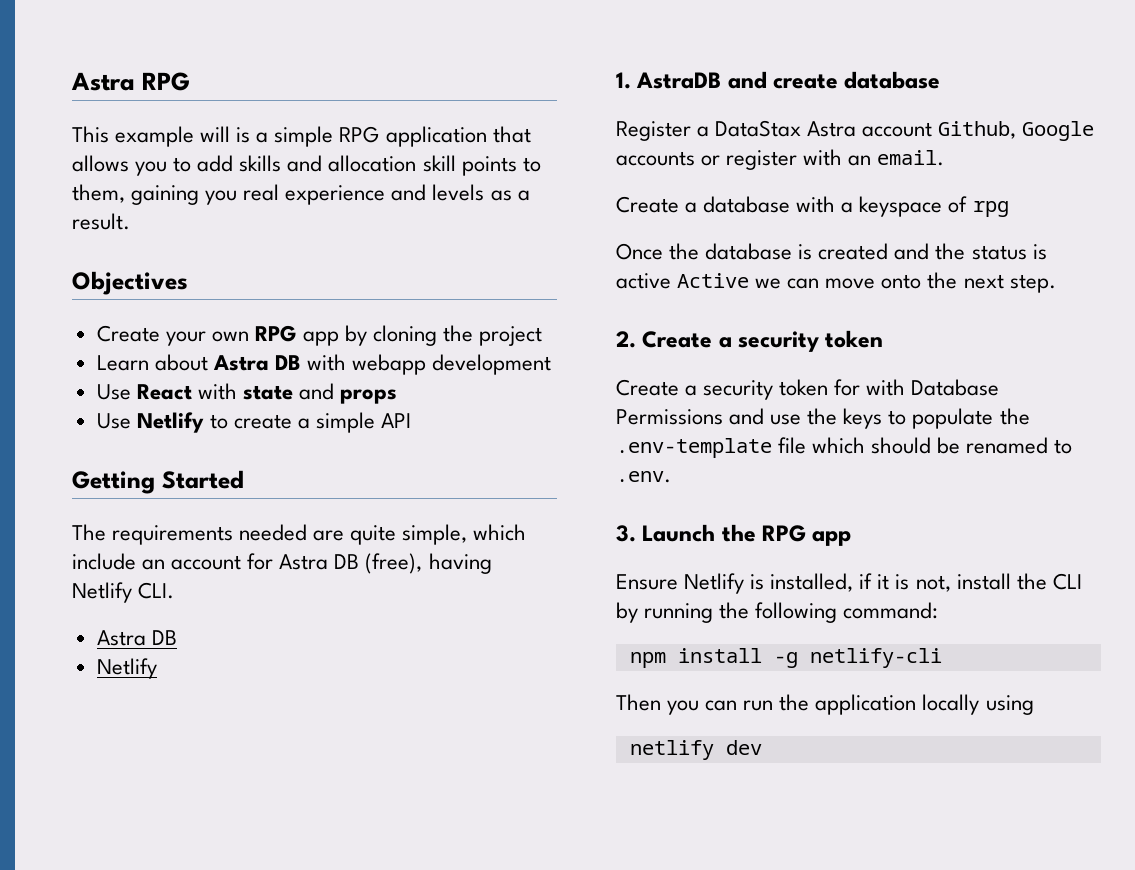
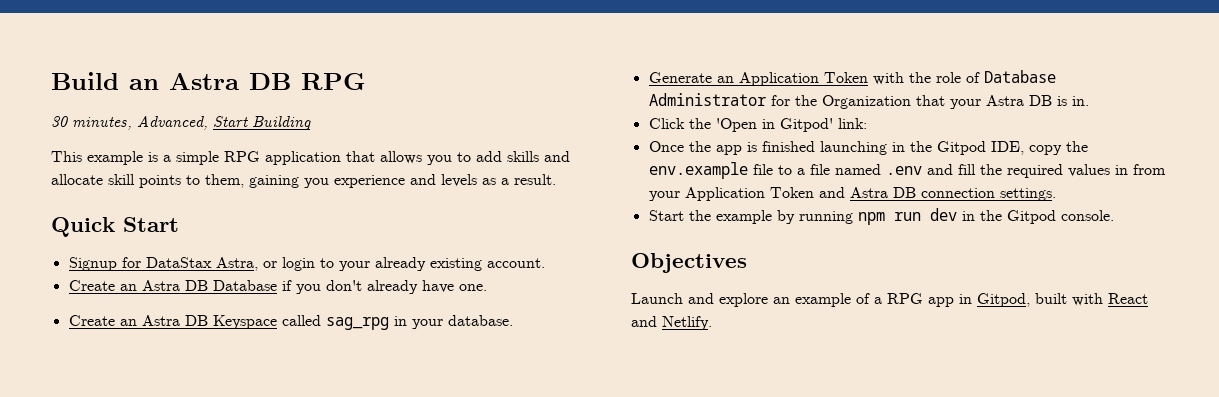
- Astra RPG
+ Build an Astra DB RPG
+ 30 minutes, Advanced, Start Building
- This example will is a simple RPG application that allows you to add skills and allocation skill points to them, gaining you real experience and levels as a result.
+ This example is a simple RPG application that allows you to add skills and allocate skill points to them, gaining you experience and levels as a result.
+ Quick Start
+ Signup for DataStax Astra, or login to your already existing account.
+ Create an Astra DB Database if you don't already have one.
+ Create an Astra DB Keyspace called sag_rpg in your database.
+ Generate an Application Token with the role of Database Administrator for the Organization that your Astra DB is in.
+ Click the 'Open in Gitpod' link:
+ Once the app is finished launching in the Gitpod IDE, copy the env.example file to a file named .env and fill the required values in from your Application Token and Astra DB connection settings.
+ Start the example by running npm run dev in the Gitpod console.
  Objectives
- Create your own RPG app by cloning the project
- Learn about Astra DB with webapp development
- Use React with state and props
- Use Netlify to create a simple API
- Getting Started
- The requirements needed are quite simple, which include an account for Astra DB (free), having Netlify CLI.
- Astra DB
- Netlify
- 1. AstraDB and create database
- Register a DataStax Astra account Github, Google accounts or register with an email.
- Create a database with a keyspace of rpg
- Once the database is created and the status is active Active we can move onto the next step.
- 2. Create a security token
- Create a security token for with Database Permissions and use the keys to populate the .env-template file which should be renamed to .env.
- 3. Launch the RPG app
- Ensure Netlify is installed, if it is not, install the CLI by running the following command:
- npm install -g netlify-cli
- Then you can run the application locally using
- netlify dev
+ Launch and explore an example of a RPG app in Gitpod, built with React and Netlify.

